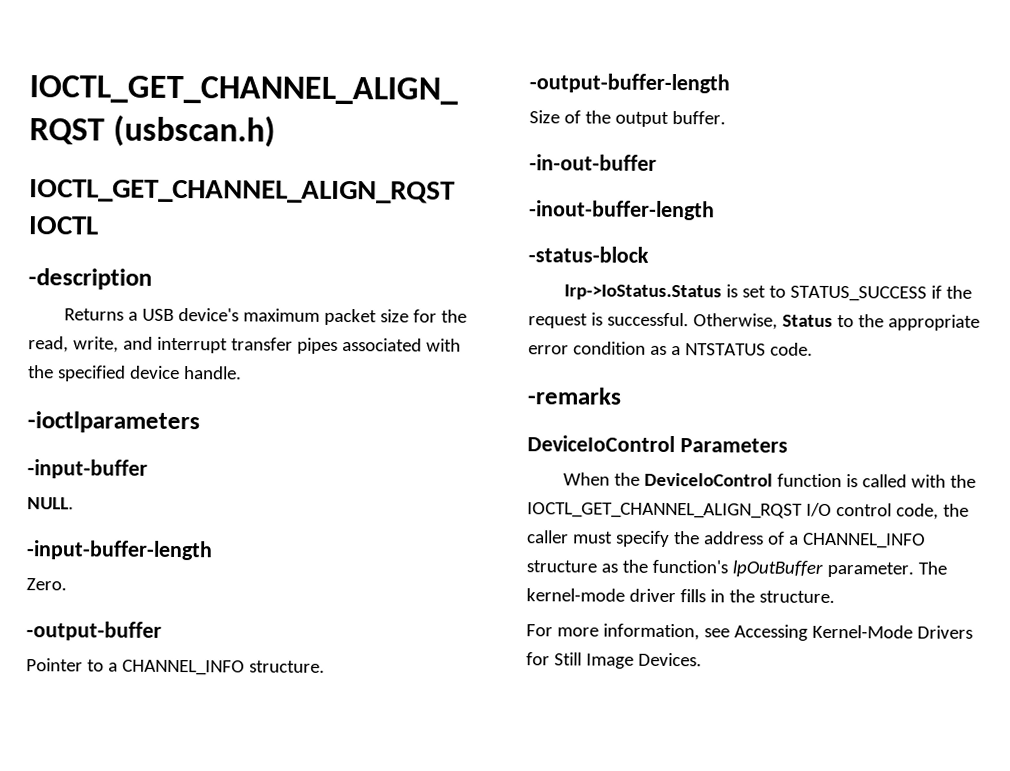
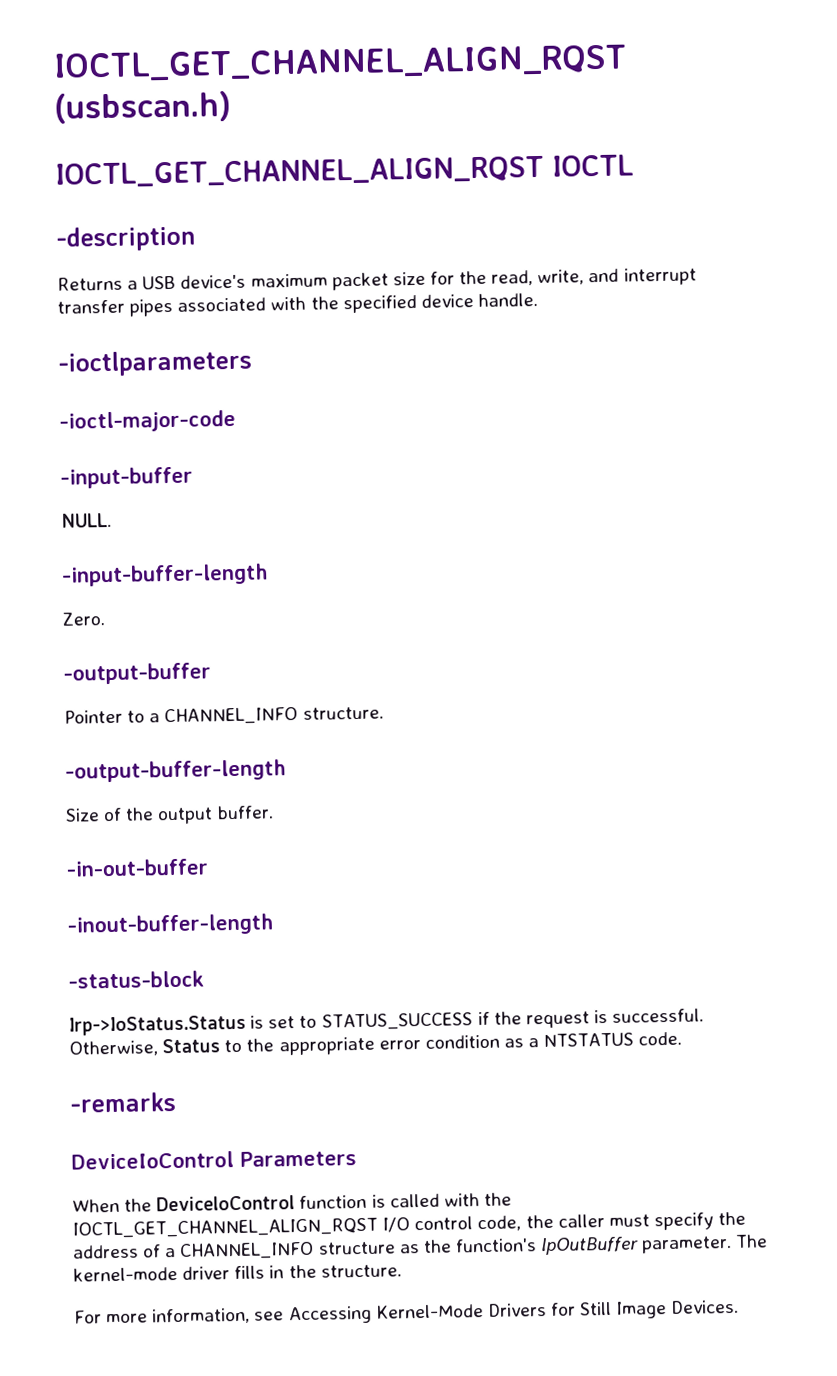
+ -ioctl-major-code

